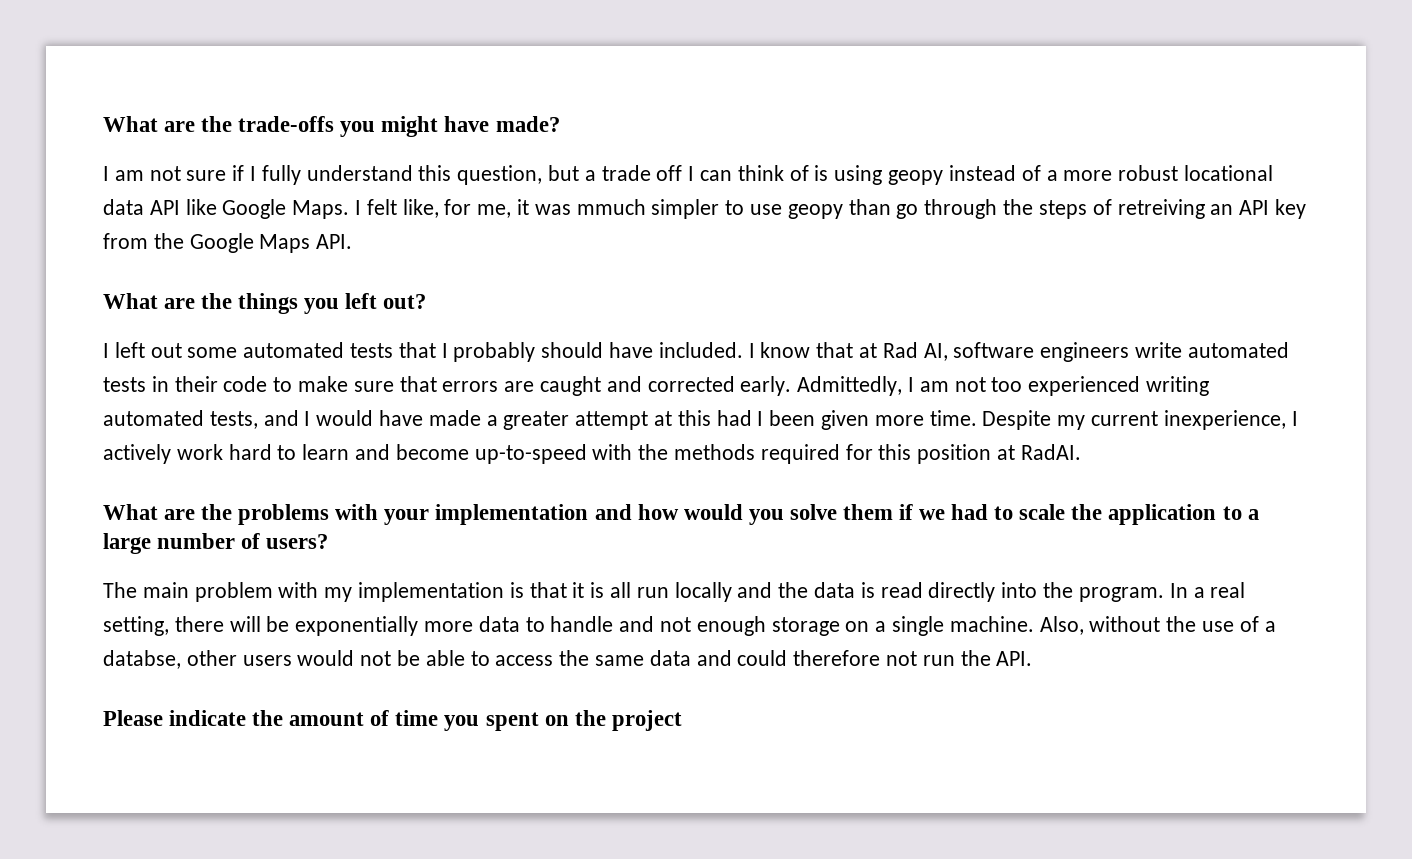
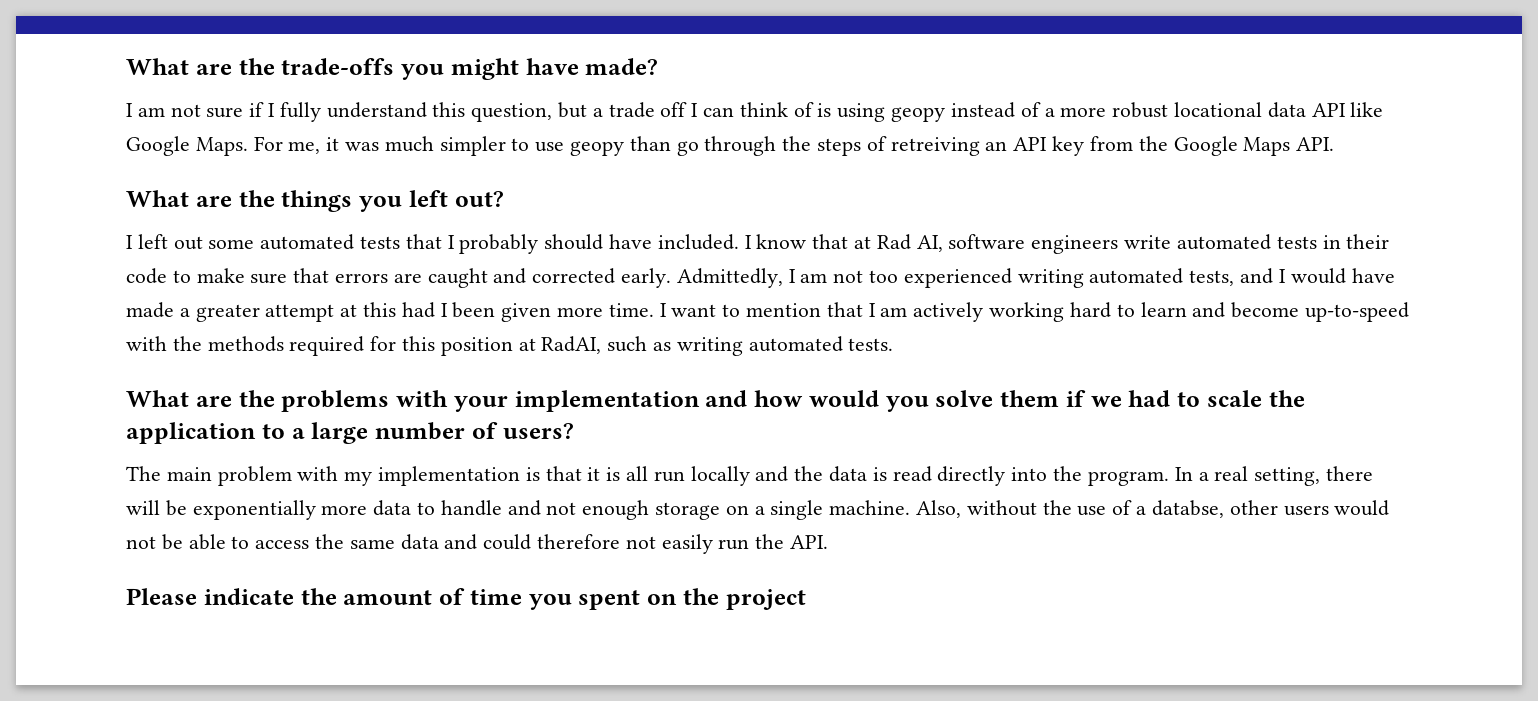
- I felt like, for me, it was mmuch simpler to use geopy than go through the steps of retreiving an API key from the Google Maps API.
+ For me, it was much simpler to use geopy than go through the steps of retreiving an API key from the Google Maps API.
- Despite my current inexperience, I actively work hard to learn and become up-to-speed with the methods required for this position at RadAI.
+ I want to mention that I am actively working hard to learn and become up-to-speed with the methods required for this position at RadAI, such as writing automated tests.
- Also, without the use of a databse, other users would not be able to access the same data and could therefore not run the API.
+ Also, without the use of a databse, other users would not be able to access the same data and could therefore not easily run the API.

